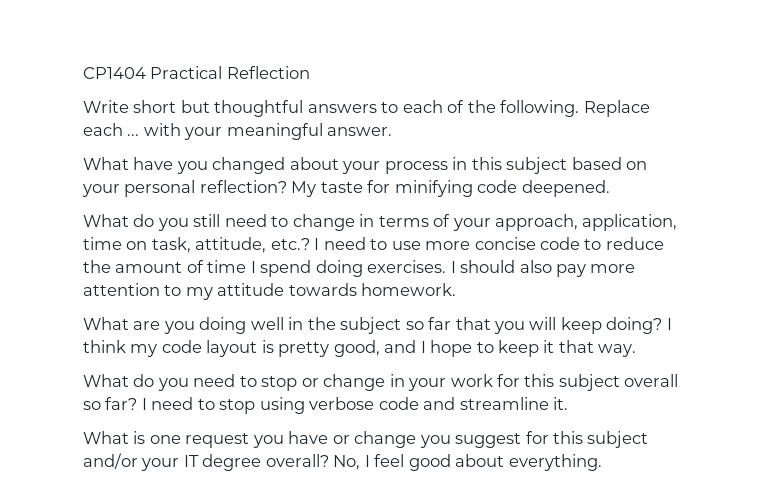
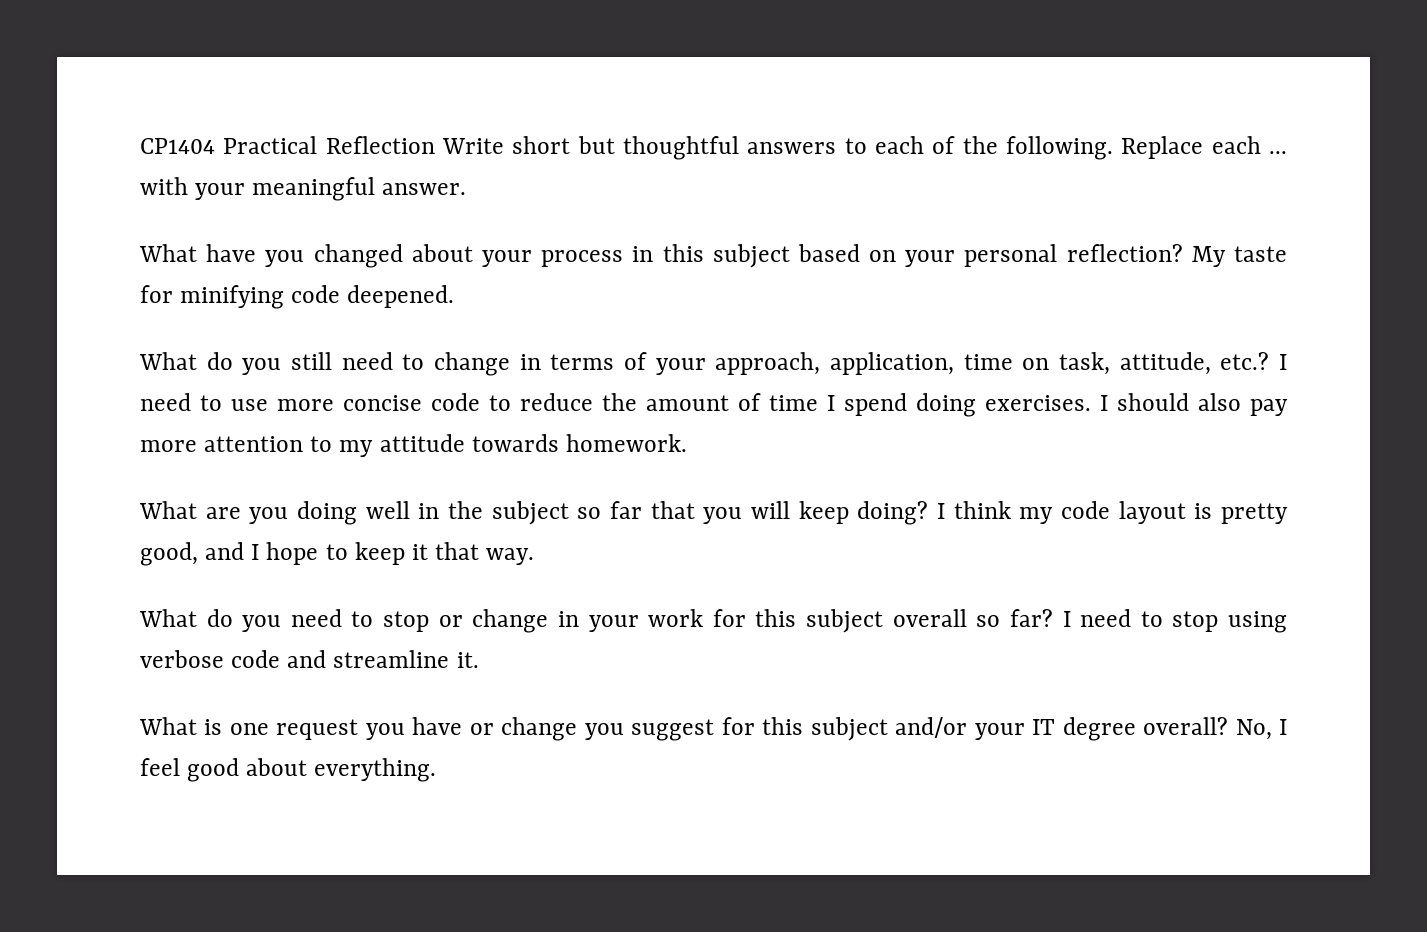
- CP1404 Practical Reflection
- Write short but thoughtful answers to each of the following.
+ CP1404 Practical Reflection Write short but thoughtful answers to each of the following.

